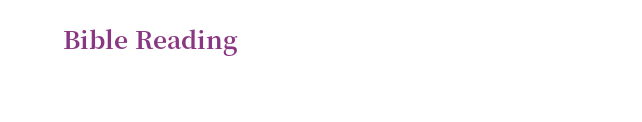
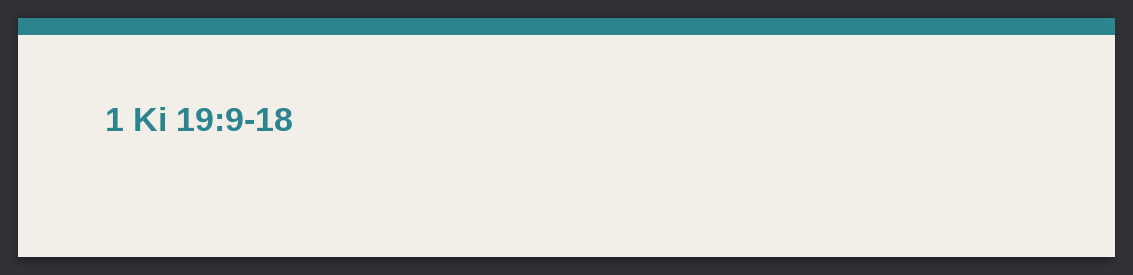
- Bible Reading
+ 1 Ki 19:9-18

